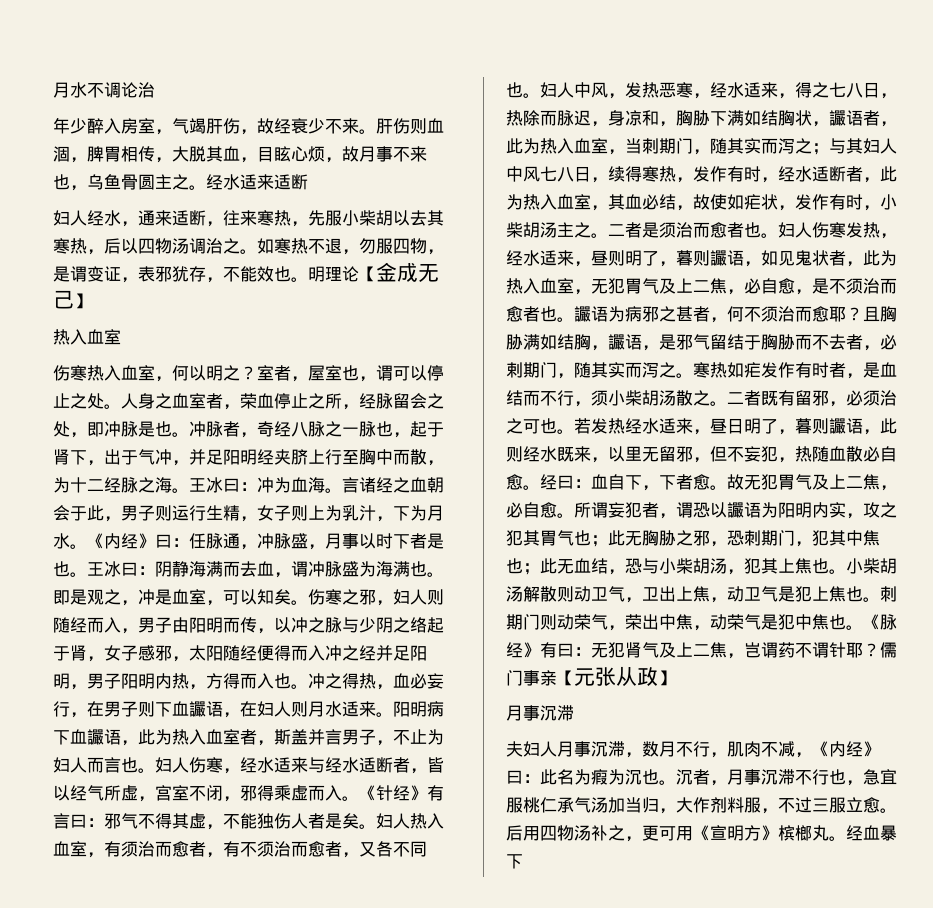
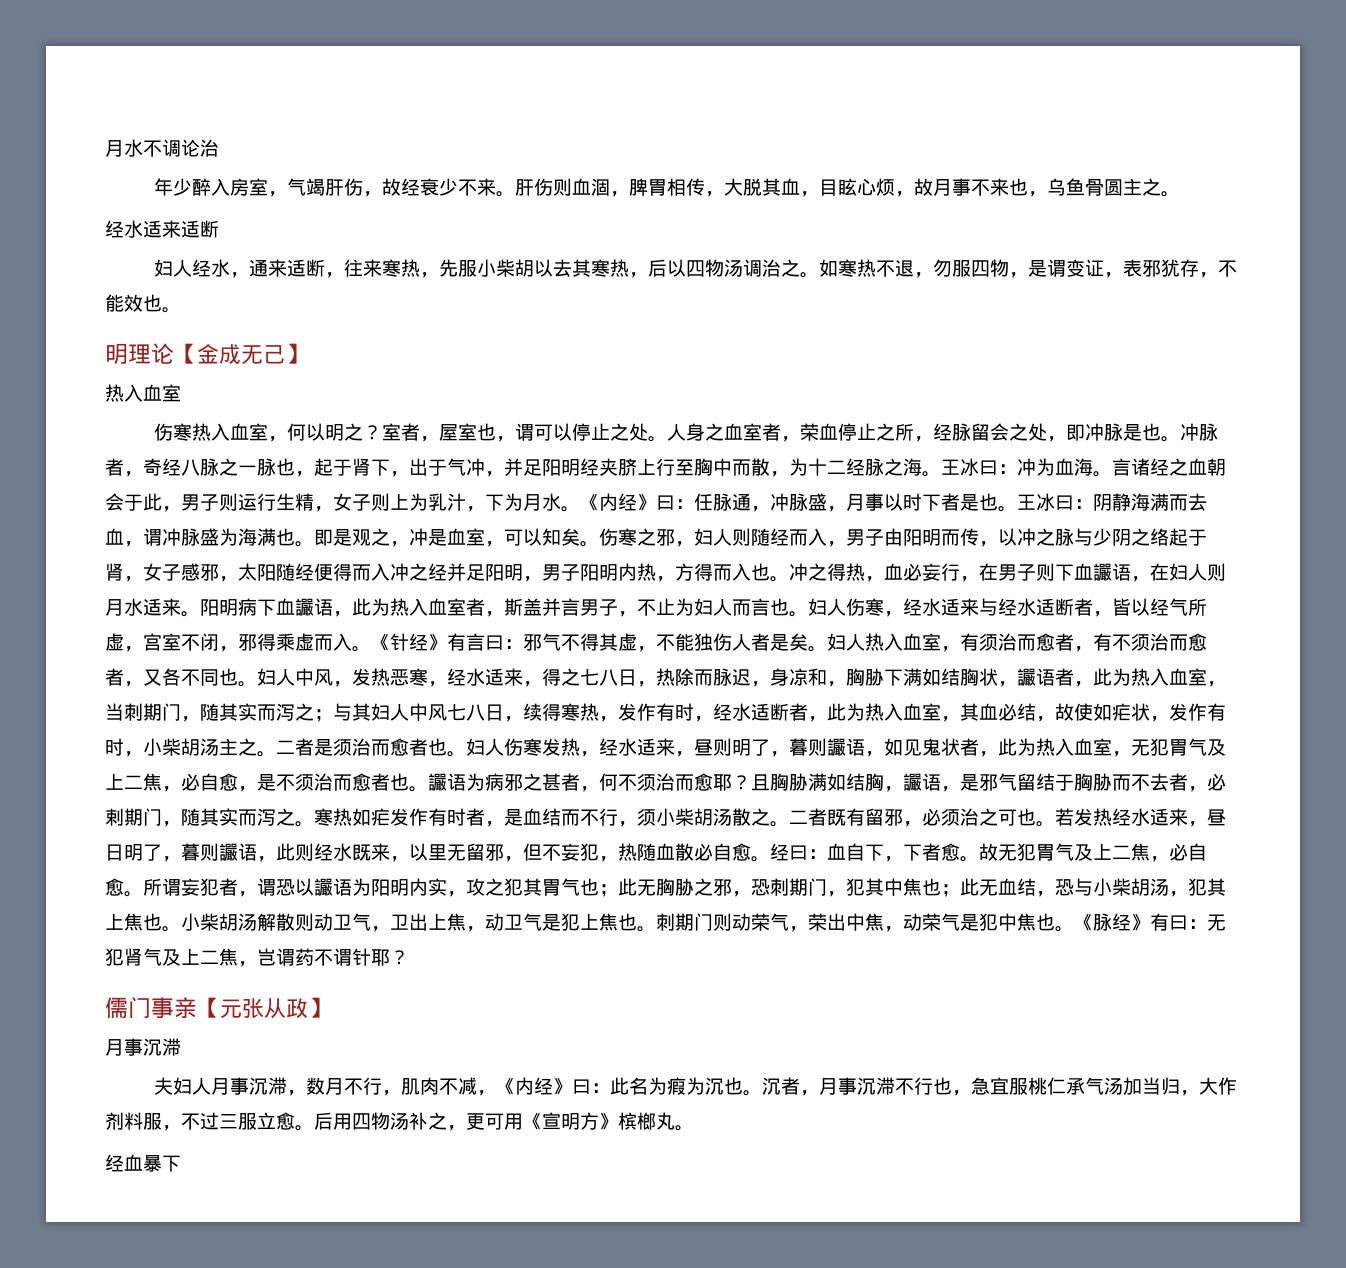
- 肝伤则血涸，脾胃相传，大脱其血，目眩心烦，故月事不来也，乌鱼骨圆主之。经水适来适断
+ 肝伤则血涸，脾胃相传，大脱其血，目眩心烦，故月事不来也，乌鱼骨圆主之。
+ 经水适来适断
- 如寒热不退，勿服四物，是谓变证，表邪犹存，不能效也。明理论【金成无己】
+ 如寒热不退，勿服四物，是谓变证，表邪犹存，不能效也。
+ 明理论【金成无己】
- 《脉经》有曰：无犯肾气及上二焦，岂谓药不谓针耶？儒门事亲【元张从政】
+ 《脉经》有曰：无犯肾气及上二焦，岂谓药不谓针耶？
+ 儒门事亲【元张从政】
- 后用四物汤补之，更可用《宣明方》槟榔丸。经血暴下
+ 后用四物汤补之，更可用《宣明方》槟榔丸。
+ 经血暴下

